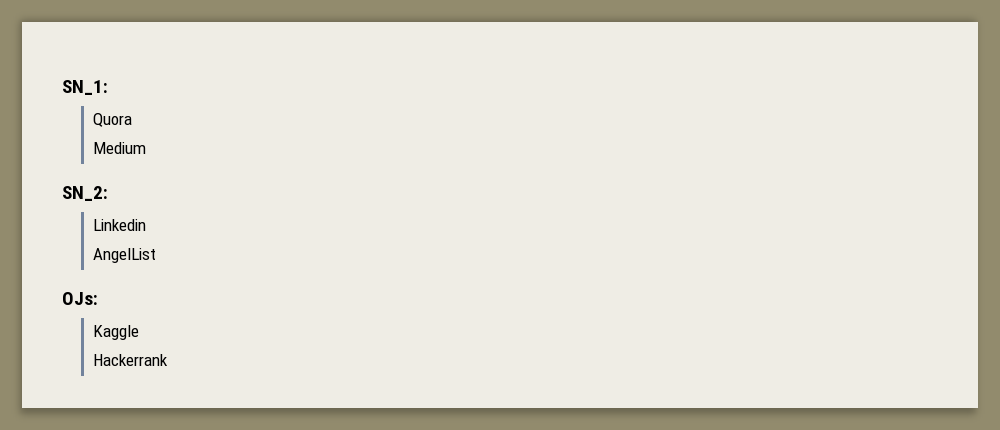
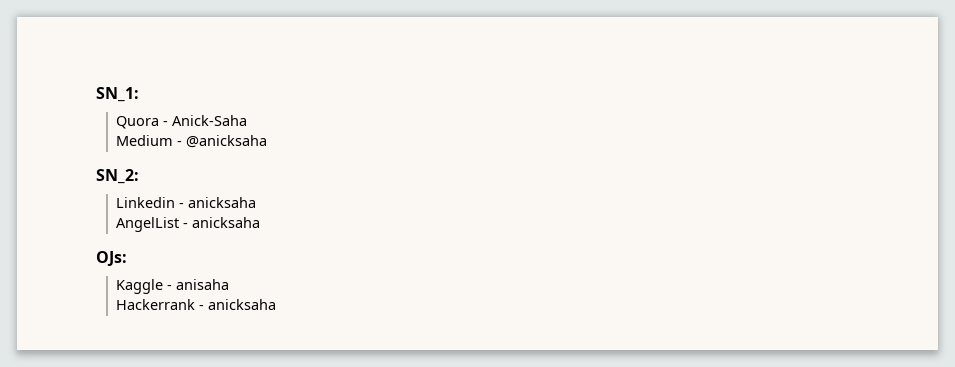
- Quora
+ Quora - Anick-Saha
- Medium
+ Medium - @anicksaha
- Linkedin
+ Linkedin - anicksaha
- AngelList
+ AngelList - anicksaha
- Kaggle
+ Kaggle - anisaha
- Hackerrank
+ Hackerrank - anicksaha

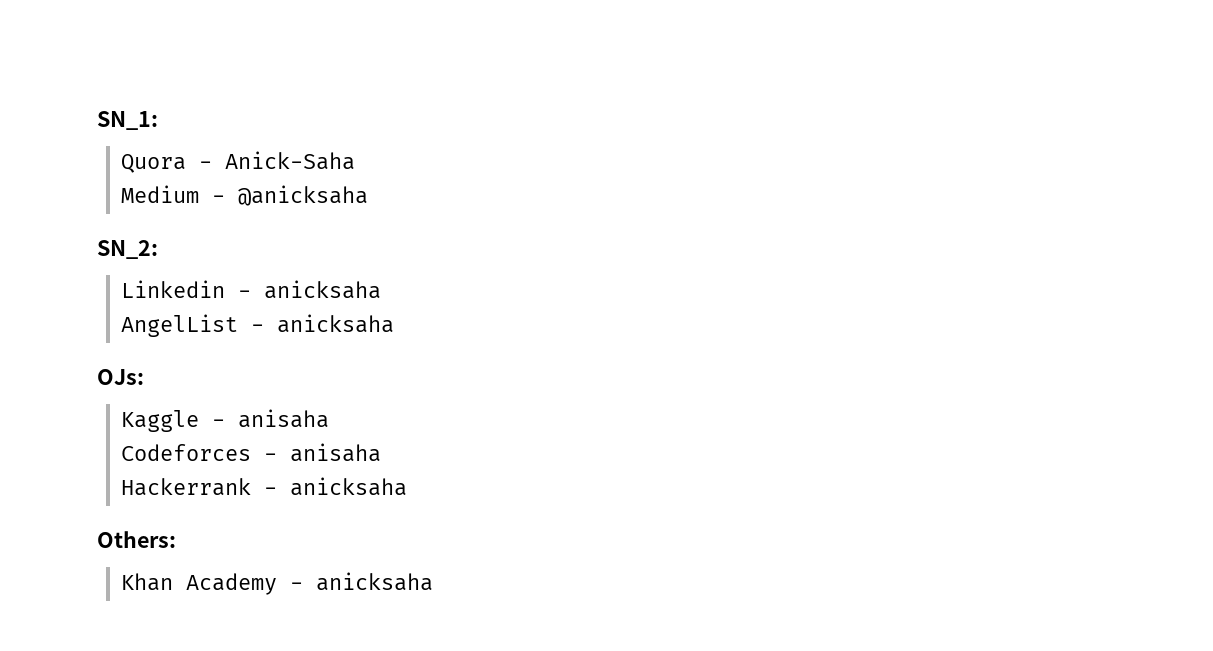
+ Codeforces - anisaha
+ Others:
+ Khan Academy - anicksaha

